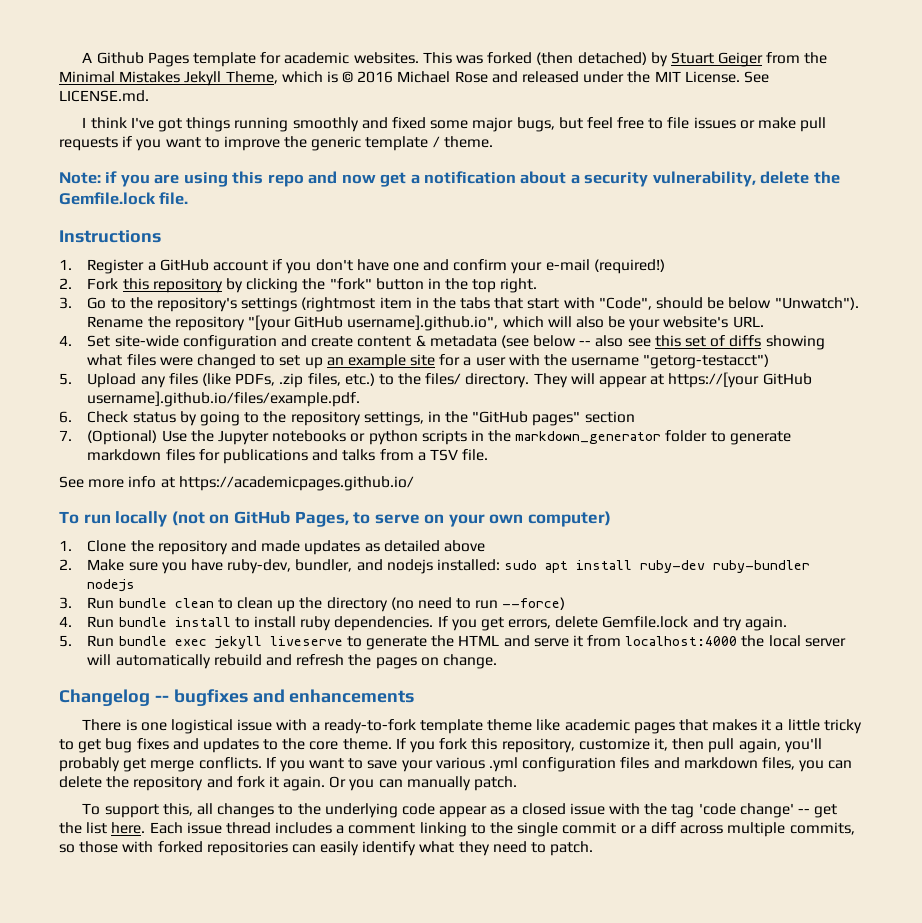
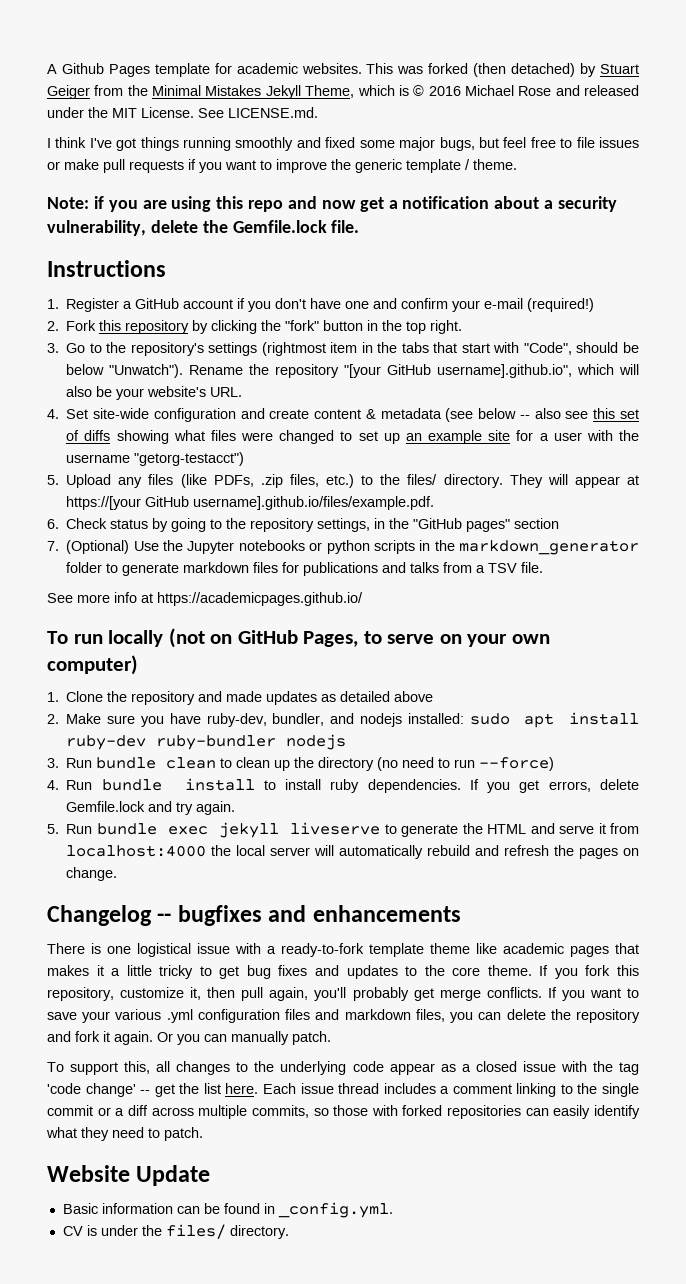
+ Website Update
+ Basic information can be found in _config.yml.
+ CV is under the files/ directory.

